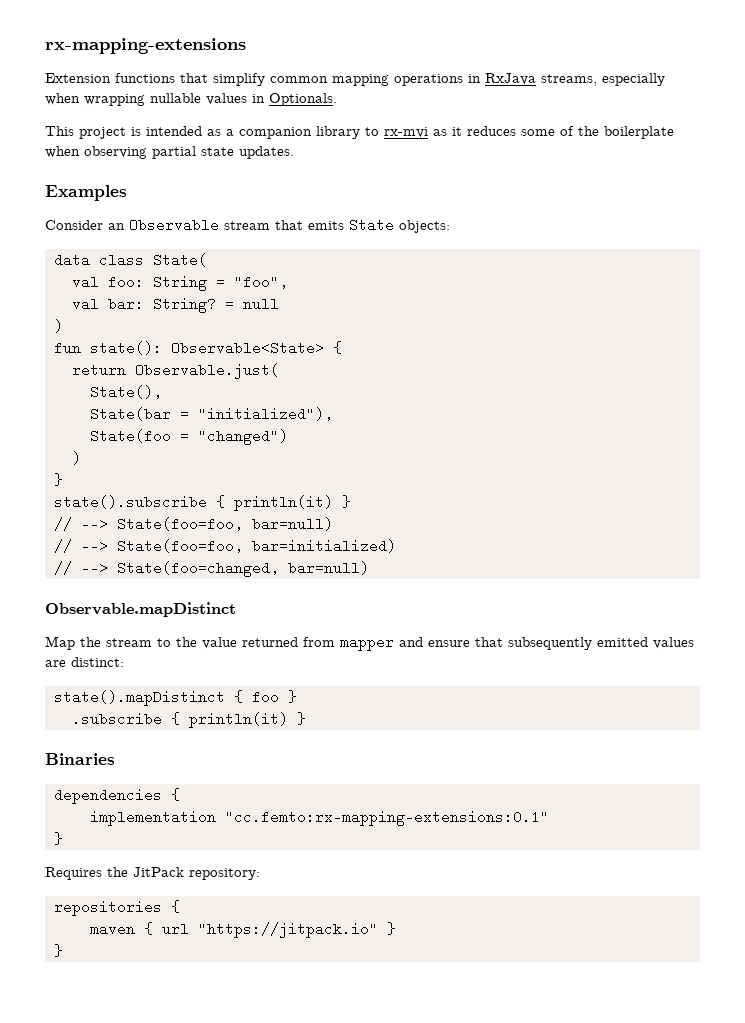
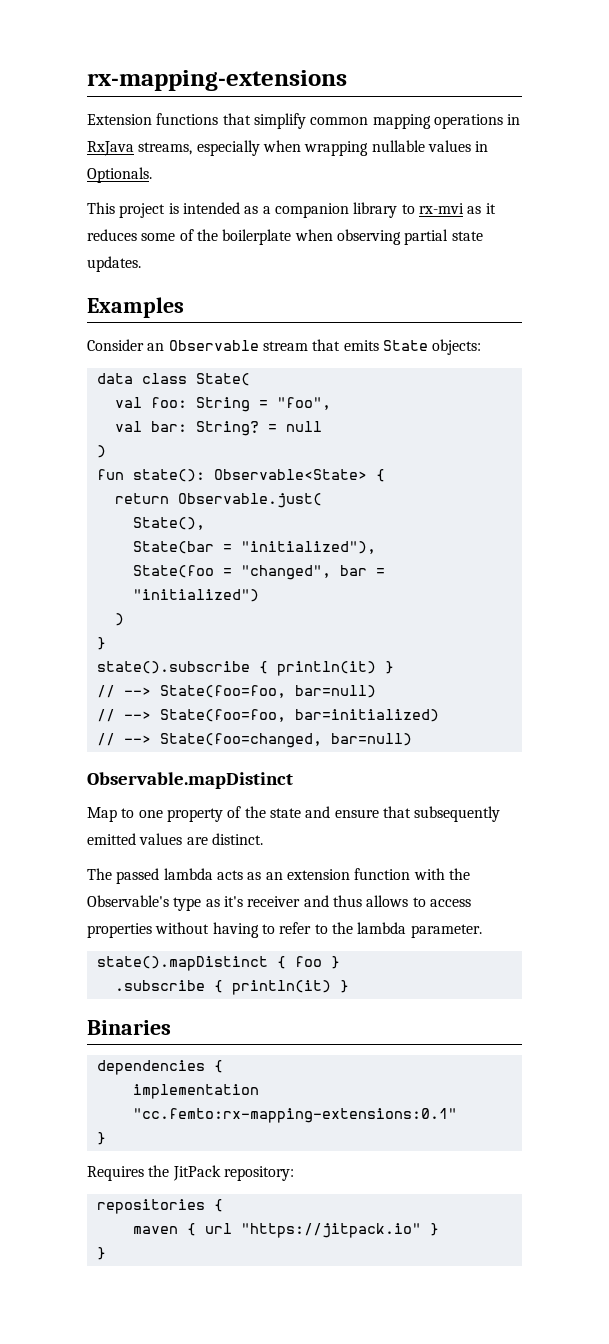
- State(foo = "changed")
+ State(foo = "changed", bar = "initialized")
- Map the stream to the value returned from mapper and ensure that subsequently emitted values are distinct:
+ Map to one property of the state and ensure that subsequently emitted values are distinct.
+ The passed lambda acts as an extension function with the Observable's type as it's receiver and thus allows to access properties without having to refer to the lambda parameter.

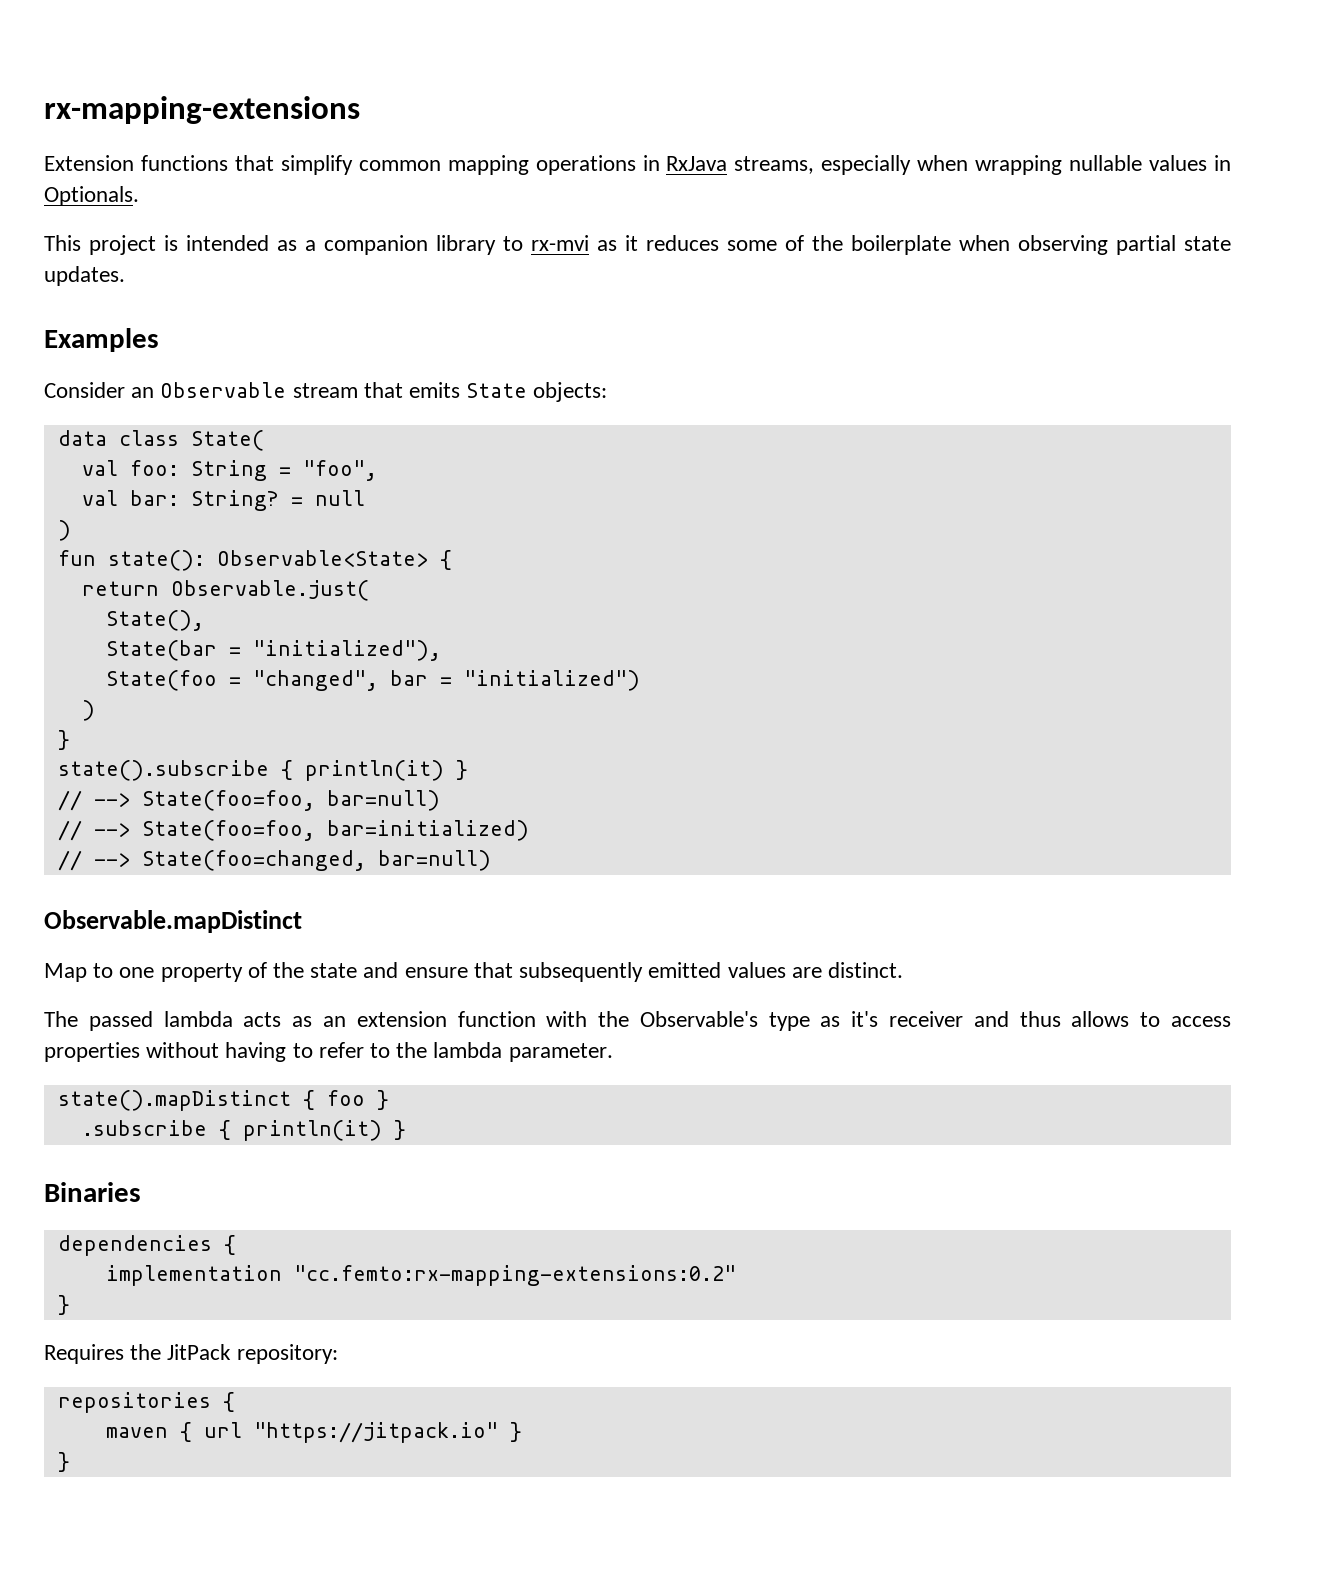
- implementation "cc.femto:rx-mapping-extensions:0.1"
+ implementation "cc.femto:rx-mapping-extensions:0.2"

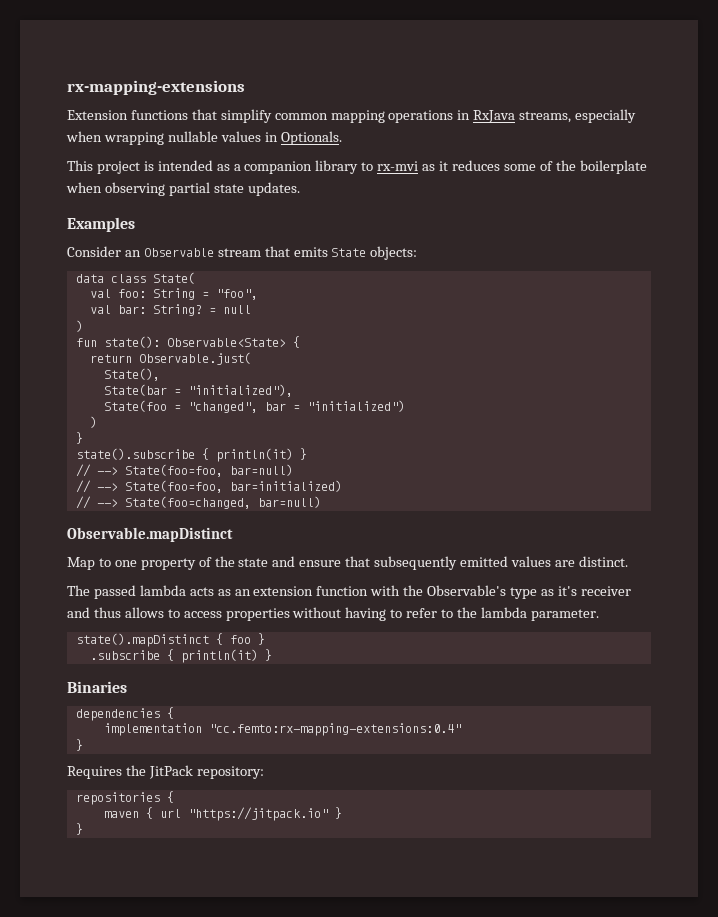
- implementation "cc.femto:rx-mapping-extensions:0.2"
+ implementation "cc.femto:rx-mapping-extensions:0.4"

